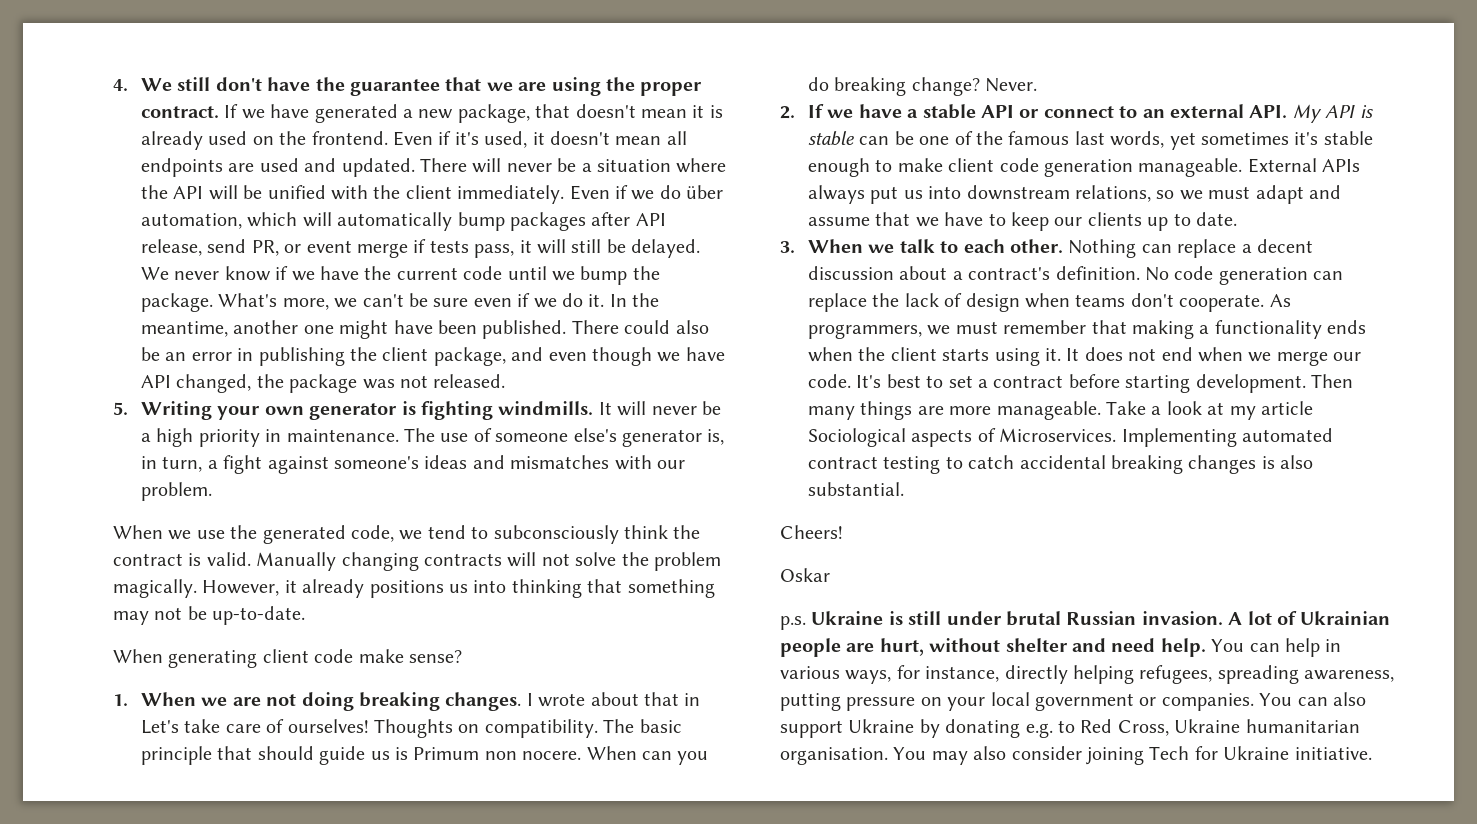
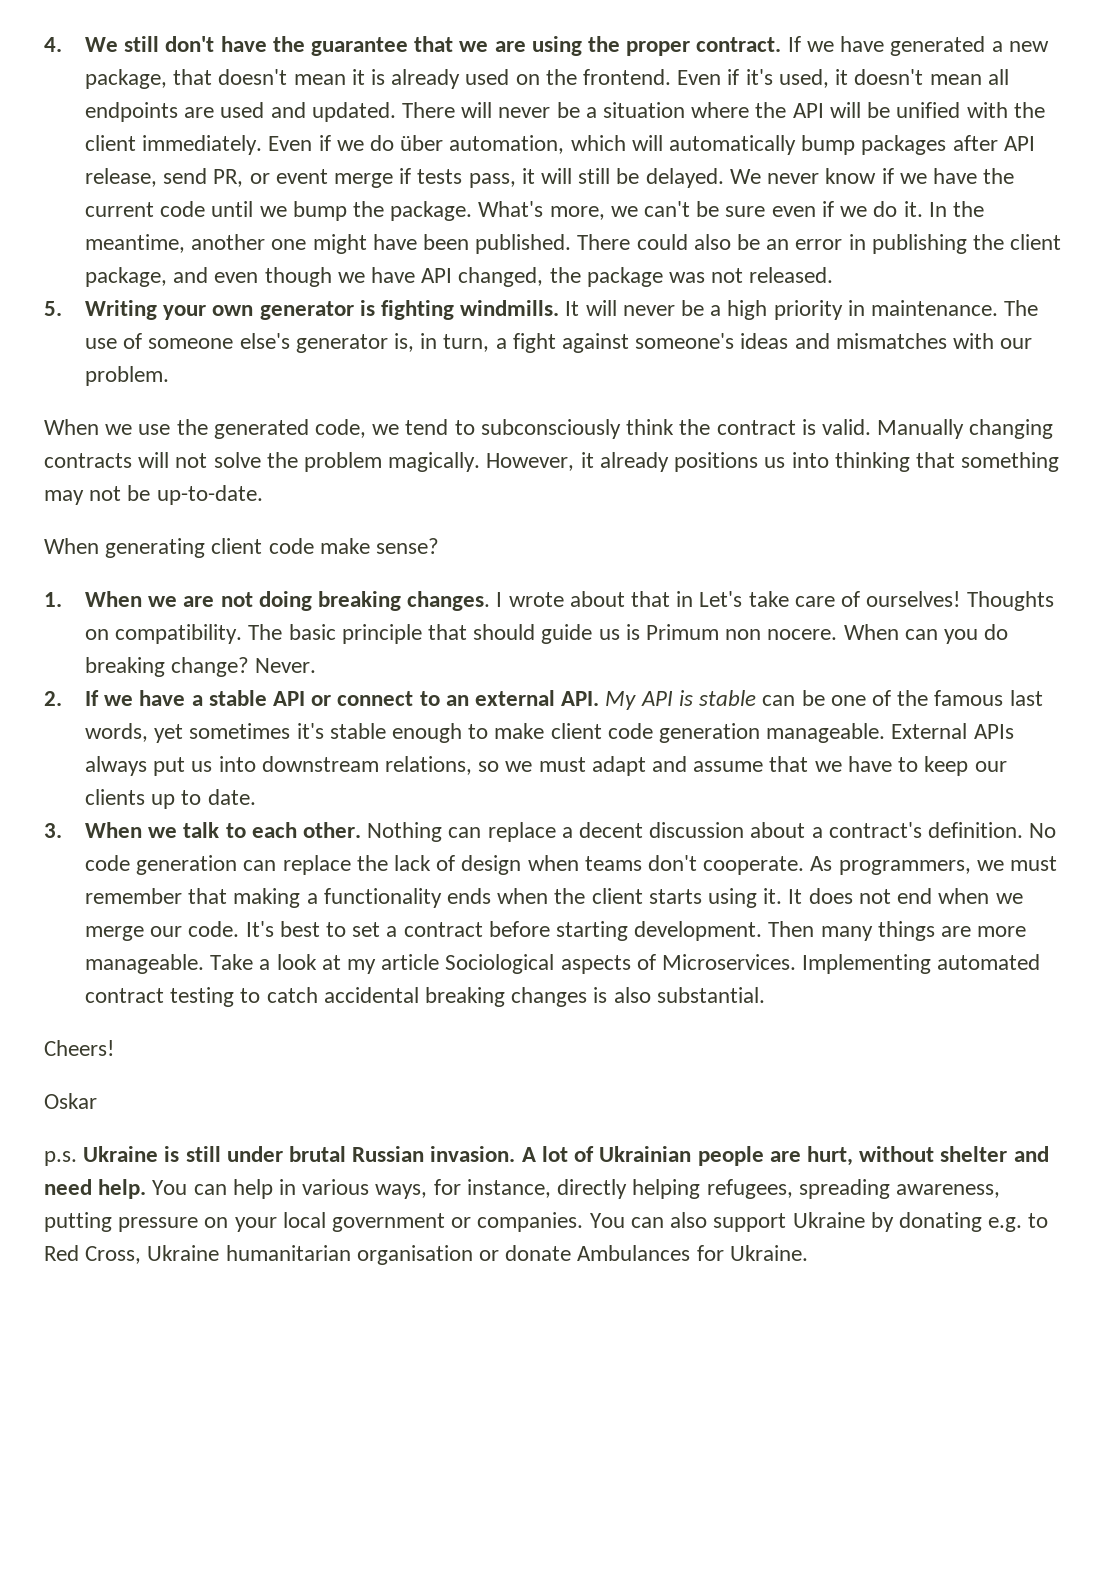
- You can also support Ukraine by donating e.g. to Red Cross, Ukraine humanitarian organisation. You may also consider joining Tech for Ukraine initiative.
+ You can also support Ukraine by donating e.g. to Red Cross, Ukraine humanitarian organisation or donate Ambulances for Ukraine.

